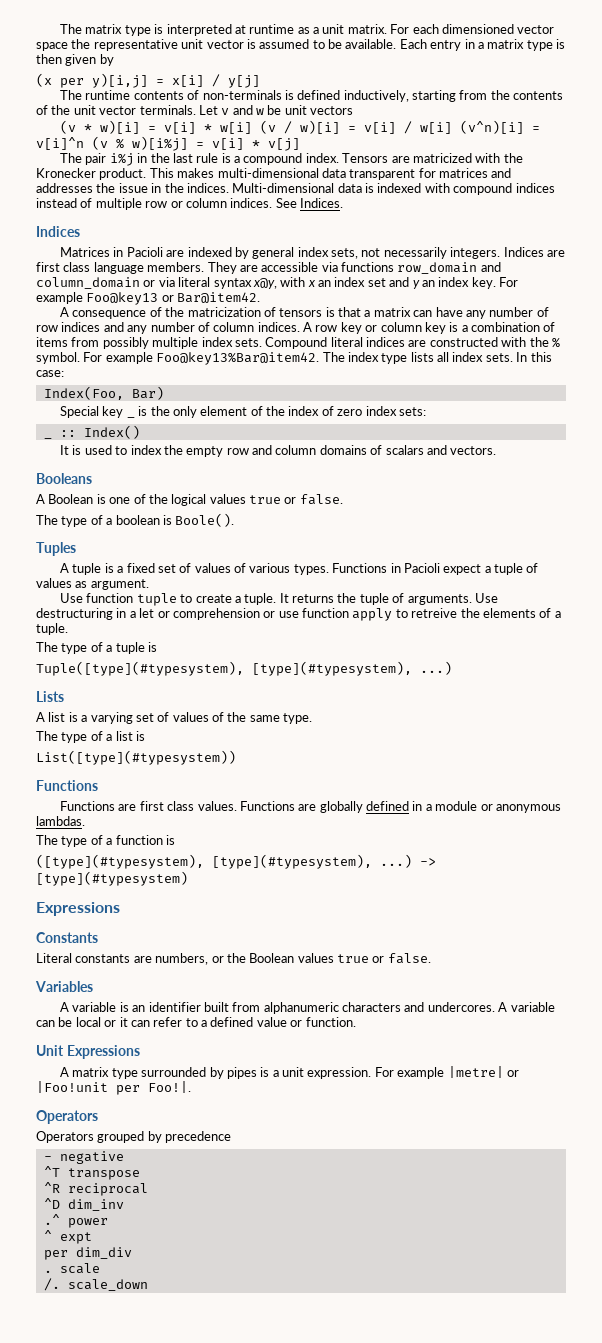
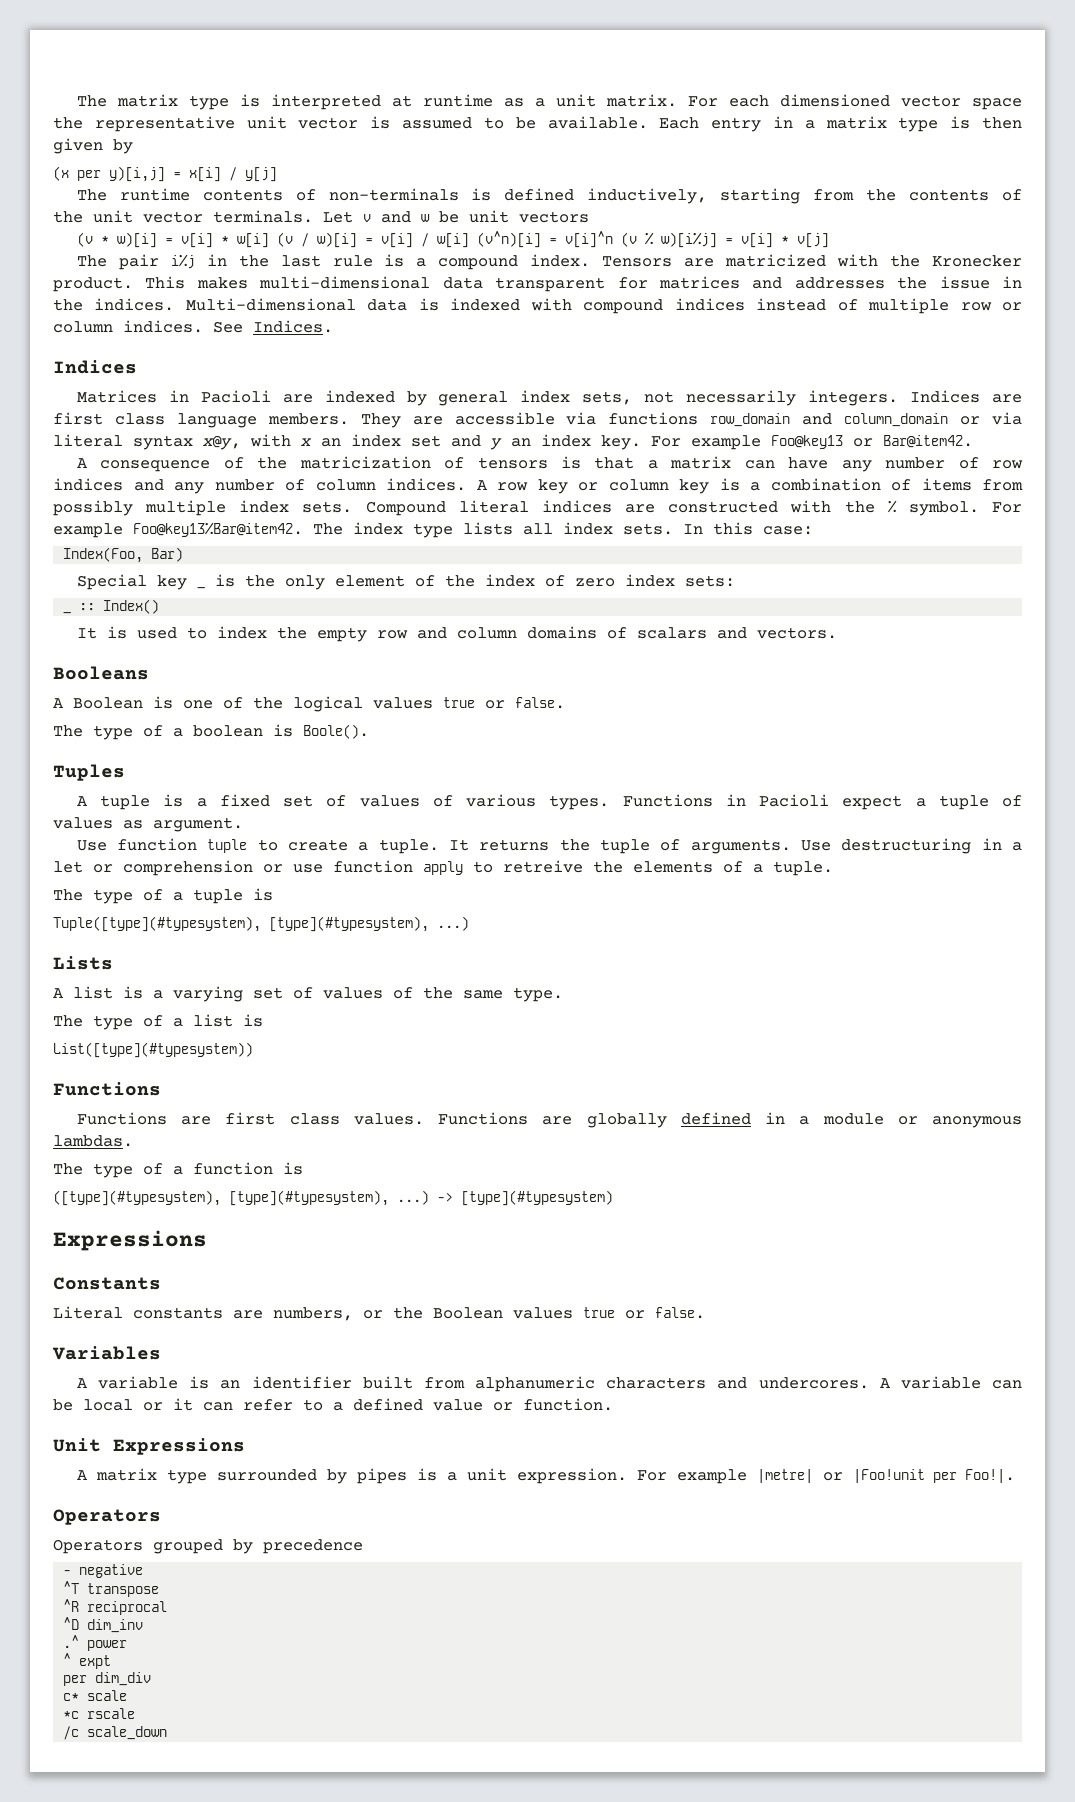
- . scale
+ c* scale
- /. scale_down
+ *c rscale
+ /c scale_down

